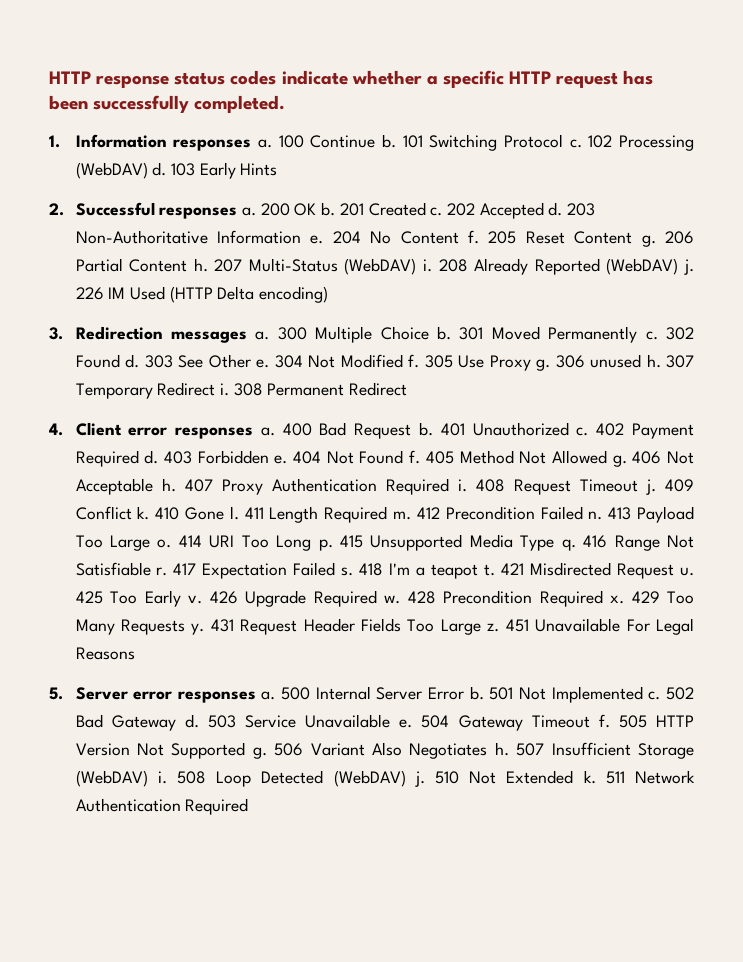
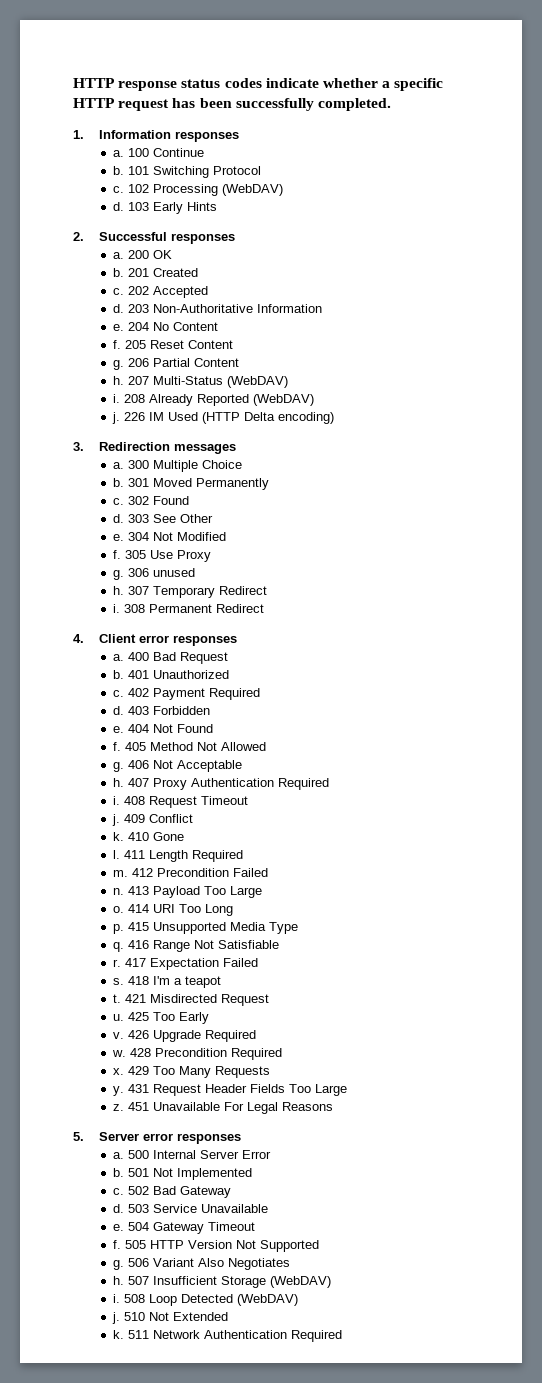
- 1. Information responses a.
+ 1. Information responses
+ a.
- 100 Continue b.
+ 100 Continue
+ b.
- 101 Switching Protocol c.
+ 101 Switching Protocol
+ c.
- 102 Processing (WebDAV) d.
+ 102 Processing (WebDAV)
+ d.
- 2. Successful responses a.
+ 2. Successful responses
+ a.
- 200 OK b.
+ 200 OK
+ b.
- 201 Created c.
+ 201 Created
+ c.
- 202 Accepted d.
+ 202 Accepted
+ d.
- 203 Non-Authoritative Information e.
+ 203 Non-Authoritative Information
+ e.
- 204 No Content f.
+ 204 No Content
+ f.
- 205 Reset Content g.
+ 205 Reset Content
+ g.
- 206 Partial Content h.
+ 206 Partial Content
+ h.
- 207 Multi-Status (WebDAV) i.
+ 207 Multi-Status (WebDAV)
+ i.
- 208 Already Reported (WebDAV) j.
+ 208 Already Reported (WebDAV)
+ j.
- 3. Redirection messages a.
+ 3. Redirection messages
+ a.
- 300 Multiple Choice b.
+ 300 Multiple Choice
+ b.
- 301 Moved Permanently c.
+ 301 Moved Permanently
+ c.
- 302 Found d.
+ 302 Found
+ d.
- 303 See Other e.
+ 303 See Other
+ e.
- 304 Not Modified f.
+ 304 Not Modified
+ f.
- 305 Use Proxy g.
+ 305 Use Proxy
+ g.
- 306 unused h.
+ 306 unused
+ h.
- 307 Temporary Redirect i.
+ 307 Temporary Redirect
+ i.
- 4. Client error responses a.
+ 4. Client error responses
+ a.
- 400 Bad Request b.
+ 400 Bad Request
+ b.
- 401 Unauthorized c.
+ 401 Unauthorized
+ c.
- 402 Payment Required d.
+ 402 Payment Required
+ d.
- 403 Forbidden e.
+ 403 Forbidden
+ e.
- 404 Not Found f.
+ 404 Not Found
+ f.
- 405 Method Not Allowed g.
+ 405 Method Not Allowed
+ g.
- 406 Not Acceptable h.
+ 406 Not Acceptable
+ h.
- 407 Proxy Authentication Required i.
+ 407 Proxy Authentication Required
+ i.
- 408 Request Timeout j.
+ 408 Request Timeout
+ j.
- 409 Conflict k.
+ 409 Conflict
+ k.
- 410 Gone l.
+ 410 Gone
+ l.
- 411 Length Required m.
+ 411 Length Required
+ m.
- 412 Precondition Failed n.
+ 412 Precondition Failed
+ n.
- 413 Payload Too Large o.
+ 413 Payload Too Large
+ o.
- 414 URI Too Long p. 415 Unsupported Media Type q.
+ 414 URI Too Long
+ p. 415 Unsupported Media Type
+ q.
- 416 Range Not Satisfiable r.
+ 416 Range Not Satisfiable
+ r.
- 417 Expectation Failed s.
+ 417 Expectation Failed
+ s.
- 418 I'm a teapot t.
+ 418 I'm a teapot
+ t.
- 421 Misdirected Request u.
+ 421 Misdirected Request
+ u.
- 425 Too Early v.
+ 425 Too Early
+ v.
- 426 Upgrade Required w.
+ 426 Upgrade Required
+ w.
- 428 Precondition Required x.
+ 428 Precondition Required
+ x.
- 429 Too Many Requests y.
+ 429 Too Many Requests
+ y.
- 431 Request Header Fields Too Large z.
+ 431 Request Header Fields Too Large
+ z.
- 5. Server error responses a.
+ 5. Server error responses
+ a.
- 500 Internal Server Error b.
+ 500 Internal Server Error
+ b.
- 501 Not Implemented c.
+ 501 Not Implemented
+ c.
- 502 Bad Gateway d.
+ 502 Bad Gateway
+ d.
- 503 Service Unavailable e.
+ 503 Service Unavailable
+ e.
- 504 Gateway Timeout f.
+ 504 Gateway Timeout
+ f.
- 505 HTTP Version Not Supported g.
+ 505 HTTP Version Not Supported
+ g.
- 506 Variant Also Negotiates h.
+ 506 Variant Also Negotiates
+ h.
- 507 Insufficient Storage (WebDAV) i.
+ 507 Insufficient Storage (WebDAV)
+ i.
- 508 Loop Detected (WebDAV) j.
+ 508 Loop Detected (WebDAV)
+ j.
- 510 Not Extended k.
+ 510 Not Extended
+ k.

